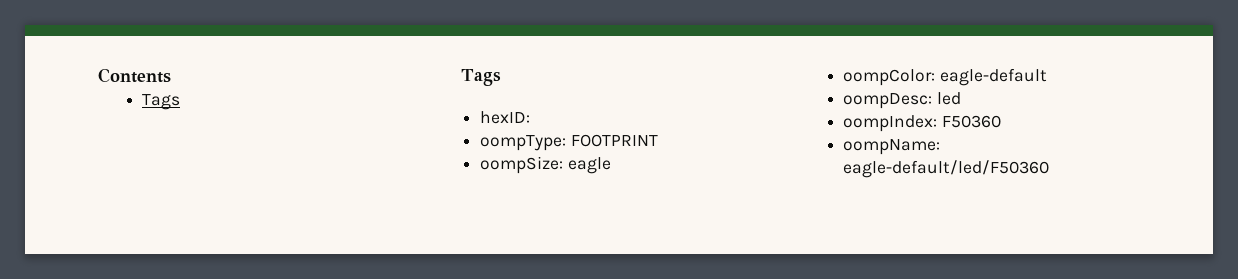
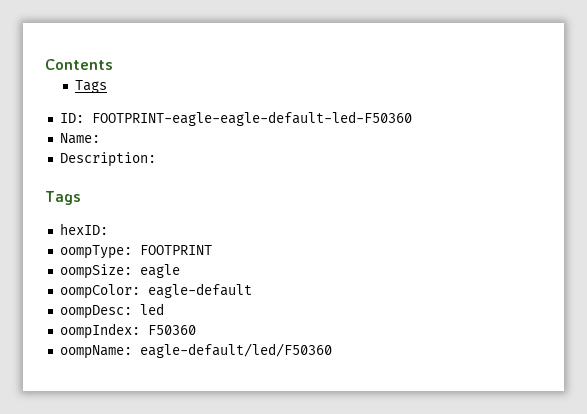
+ ID: FOOTPRINT-eagle-eagle-default-led-F50360
+ Name:
+ Description:

